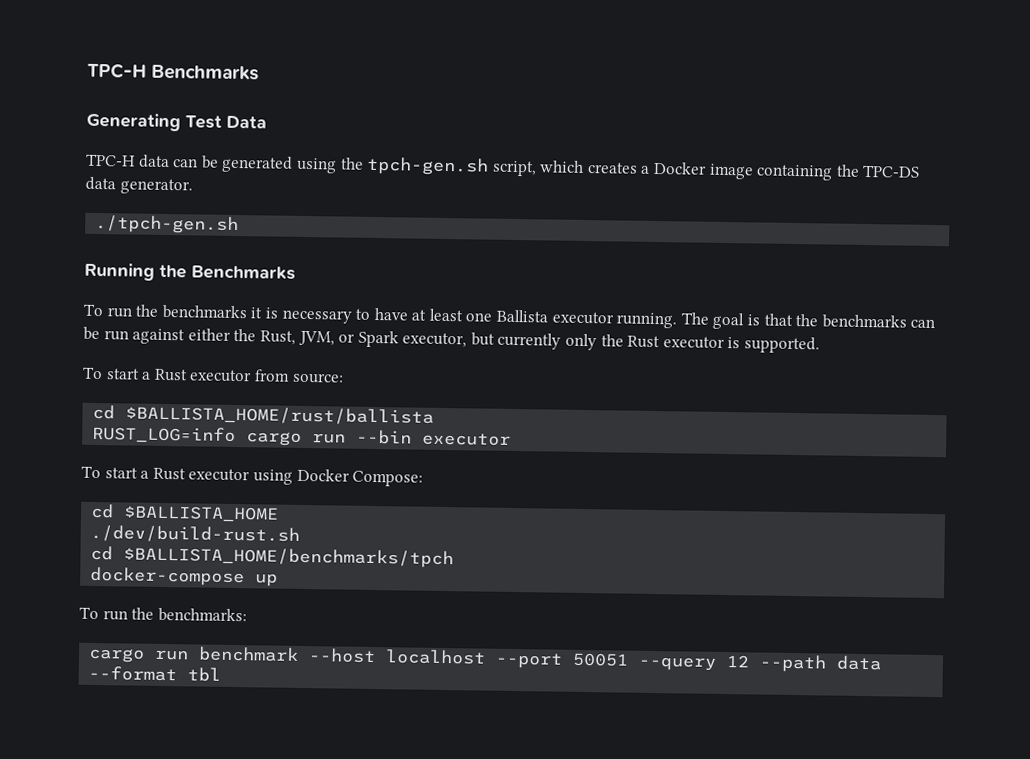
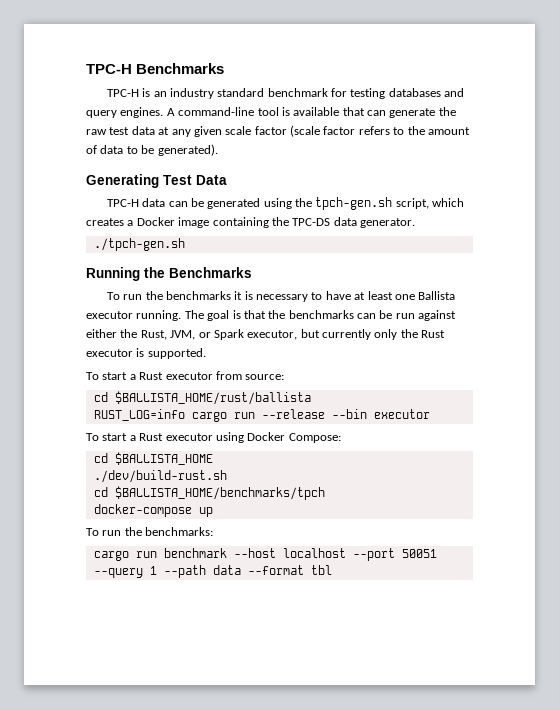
+ TPC-H is an industry standard benchmark for testing databases and query engines. A command-line tool is available that can generate the raw test data at any given scale factor (scale factor refers to the amount of data to be generated).
- RUST_LOG=info cargo run --bin executor
+ RUST_LOG=info cargo run --release --bin executor
- cargo run benchmark --host localhost --port 50051 --query 12 --path data --format tbl
+ cargo run benchmark --host localhost --port 50051 --query 1 --path data --format tbl

